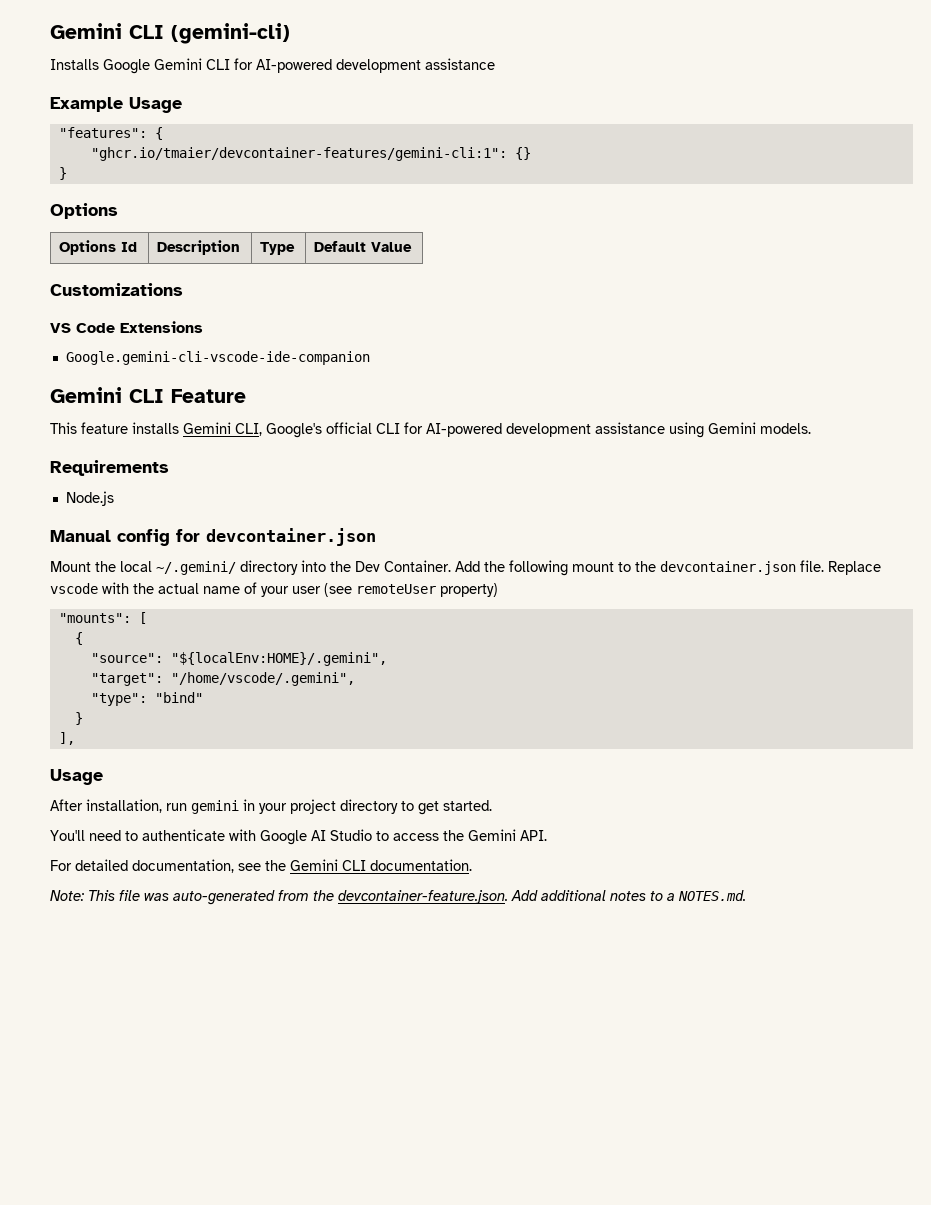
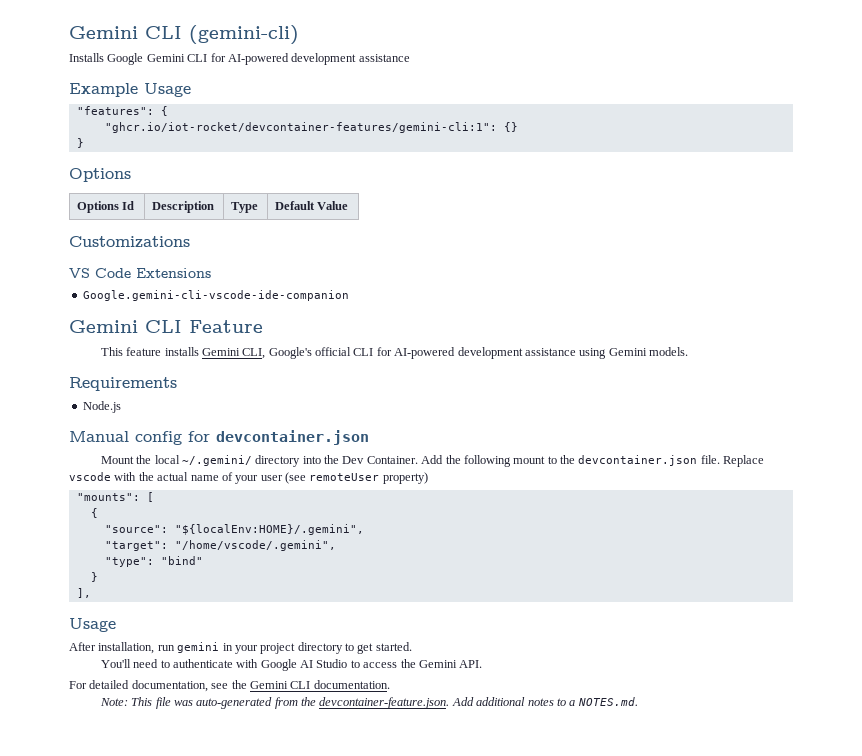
- "ghcr.io/tmaier/devcontainer-features/gemini-cli:1": {}
+ "ghcr.io/iot-rocket/devcontainer-features/gemini-cli:1": {}

